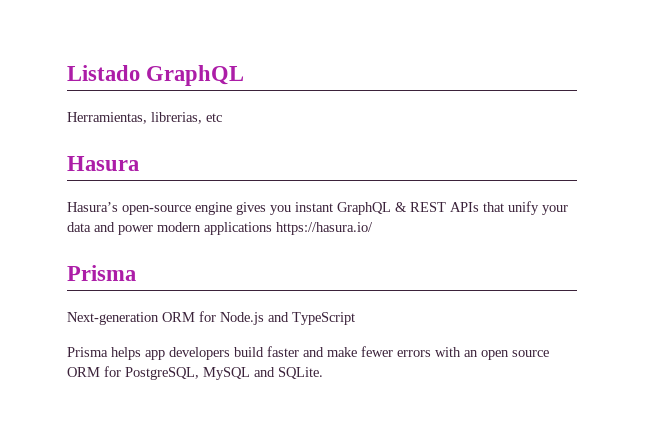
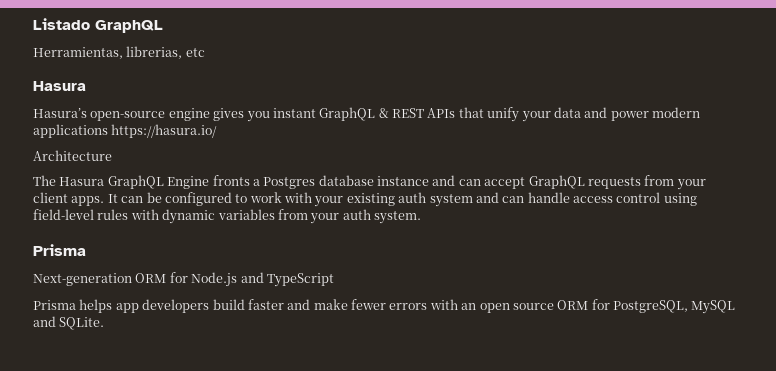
+ Architecture
+ The Hasura GraphQL Engine fronts a Postgres database instance and can accept GraphQL requests from your client apps. It can be configured to work with your existing auth system and can handle access control using field-level rules with dynamic variables from your auth system.

